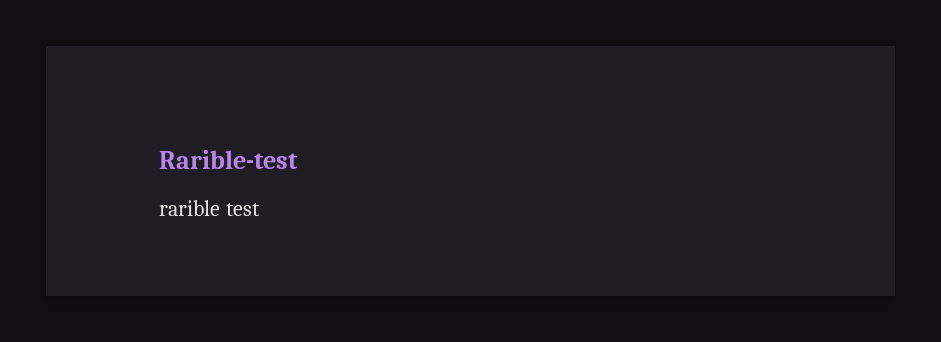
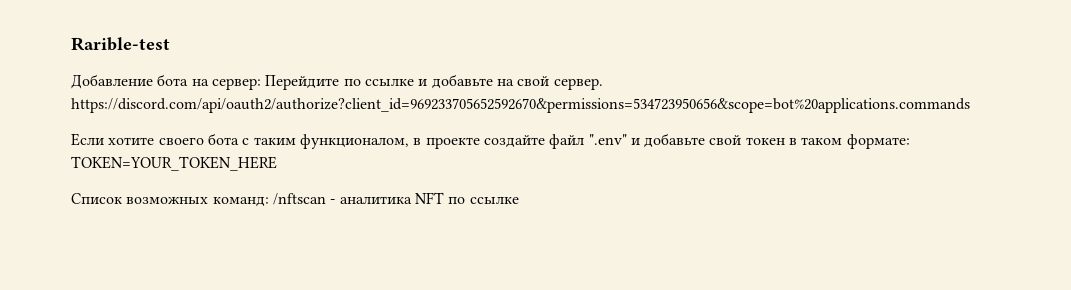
- rarible test
+ Добавление бота на сервер: Перейдите по ссылке и добавьте на свой сервер. https://discord.com/api/oauth2/authorize?client_id=969233705652592670&permissions=534723950656&scope=bot%20applications.commands
+ Если хотите своего бота с таким функционалом, в проекте создайте файл ".env" и добавьте свой токен в таком формате: TOKEN=YOUR_TOKEN_HERE
+ Список возможных команд: /nftscan - аналитика NFT по ссылке

